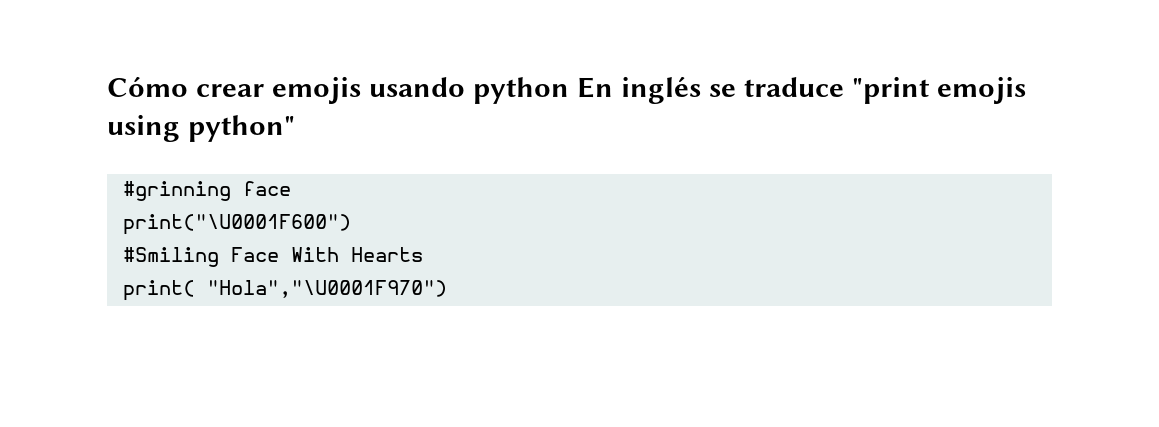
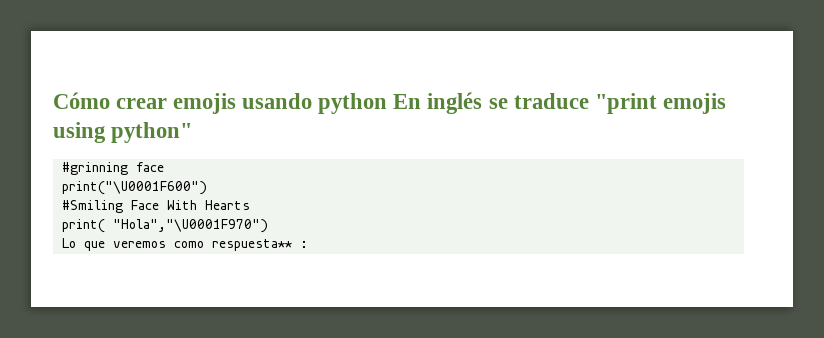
+ Lo que veremos como respuesta** :

